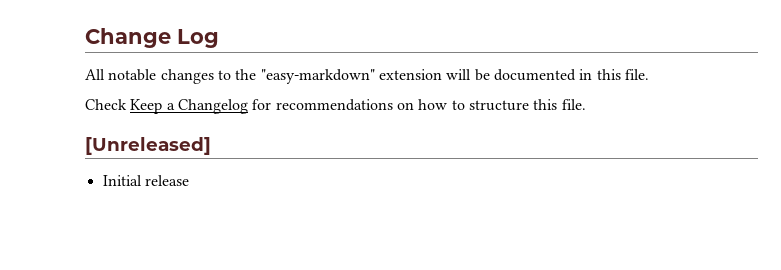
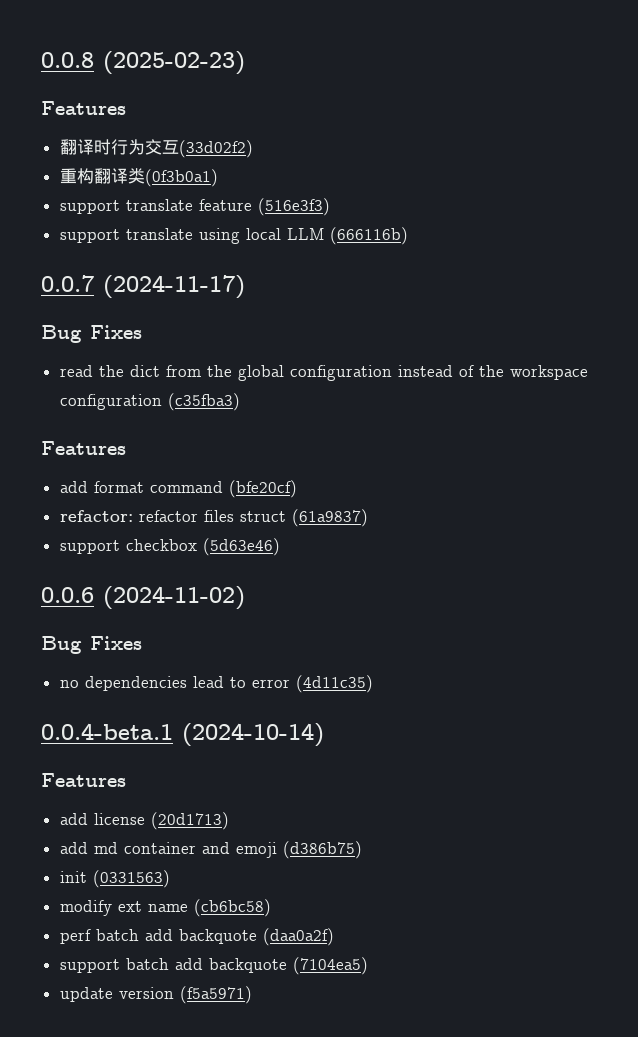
- Change Log
- All notable changes to the "easy-markdown" extension will be documented in this file.
- Check Keep a Changelog for recommendations on how to structure this file.
- [Unreleased]
- Initial release
+ 0.0.8 (2025-02-23)
+ Features
+ 翻译时行为交互(33d02f2)
+ 重构翻译类(0f3b0a1)
+ support translate feature (516e3f3)
+ support translate using local LLM (666116b)
+ 0.0.7 (2024-11-17)
+ Bug Fixes
+ read the dict from the global configuration instead of the workspace configuration (c35fba3)
+ Features
+ add format command (bfe20cf)
+ refactor: refactor files struct (61a9837)
+ support checkbox (5d63e46)
+ 0.0.6 (2024-11-02)
+ Bug Fixes
+ no dependencies lead to error (4d11c35)
+ 0.0.4-beta.1 (2024-10-14)
+ Features
+ add license (20d1713)
+ add md container and emoji (d386b75)
+ init (0331563)
+ modify ext name (cb6bc58)
+ perf batch add backquote (daa0a2f)
+ support batch add backquote (7104ea5)
+ update version (f5a5971)

